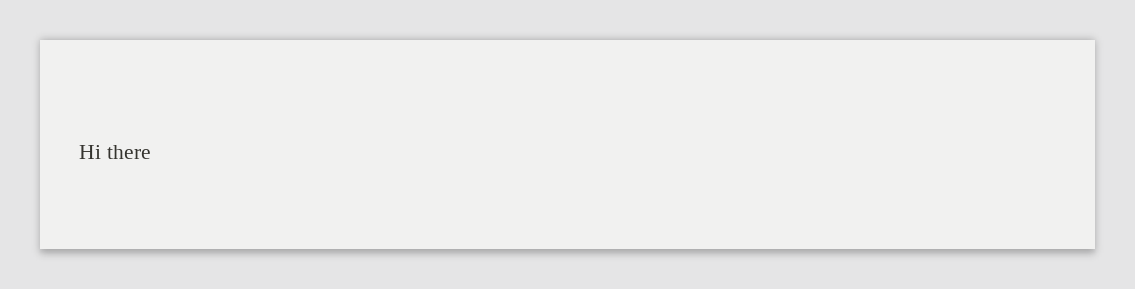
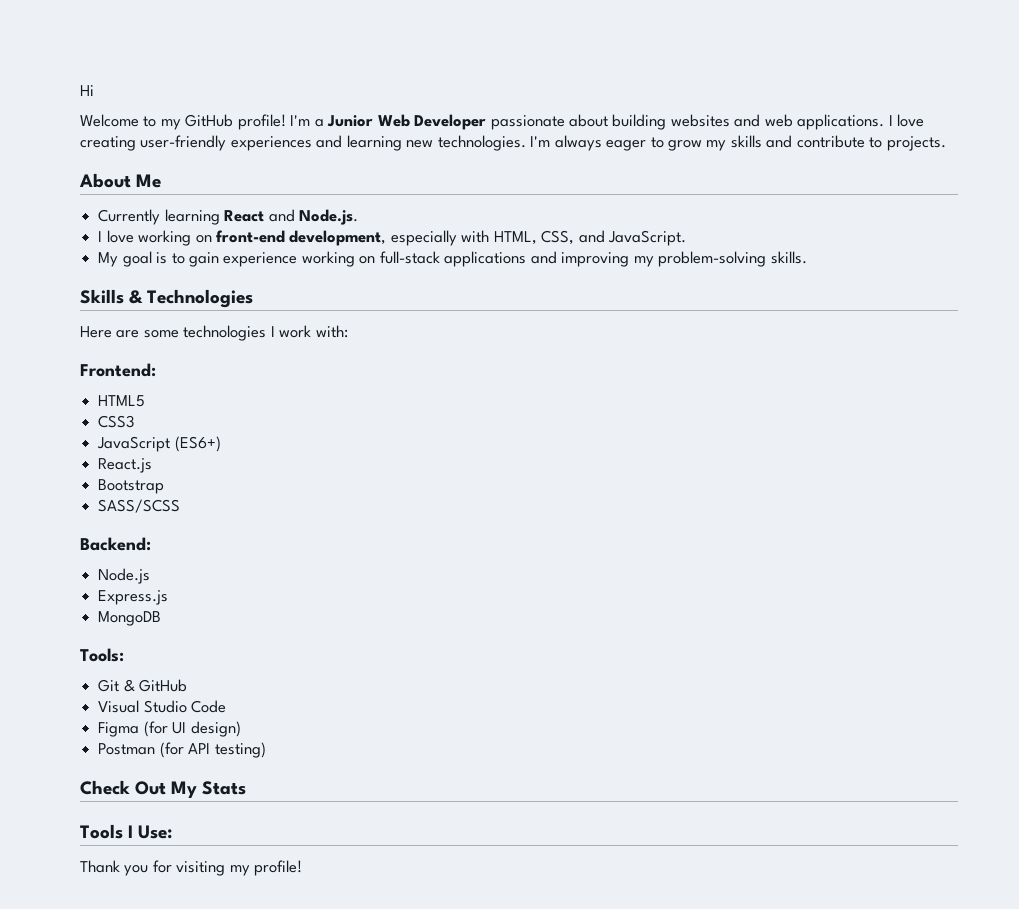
- Hi there
+ Hi
+ Welcome to my GitHub profile! I'm a Junior Web Developer passionate about building websites and web applications. I love creating user-friendly experiences and learning new technologies. I'm always eager to grow my skills and contribute to projects.
+ About Me
+ Currently learning React and Node.js.
+ I love working on front-end development, especially with HTML, CSS, and JavaScript.
+ My goal is to gain experience working on full-stack applications and improving my problem-solving skills.
+ Skills & Technologies
+ Here are some technologies I work with:
+ Frontend:
+ HTML5
+ CSS3
+ JavaScript (ES6+)
+ React.js
+ Bootstrap
+ SASS/SCSS
+ Backend:
+ Node.js
+ Express.js
+ MongoDB
+ Tools:
+ Git & GitHub
+ Visual Studio Code
+ Figma (for UI design)
+ Postman (for API testing)
+ Check Out My Stats
+ Tools I Use:
+ Thank you for visiting my profile!

